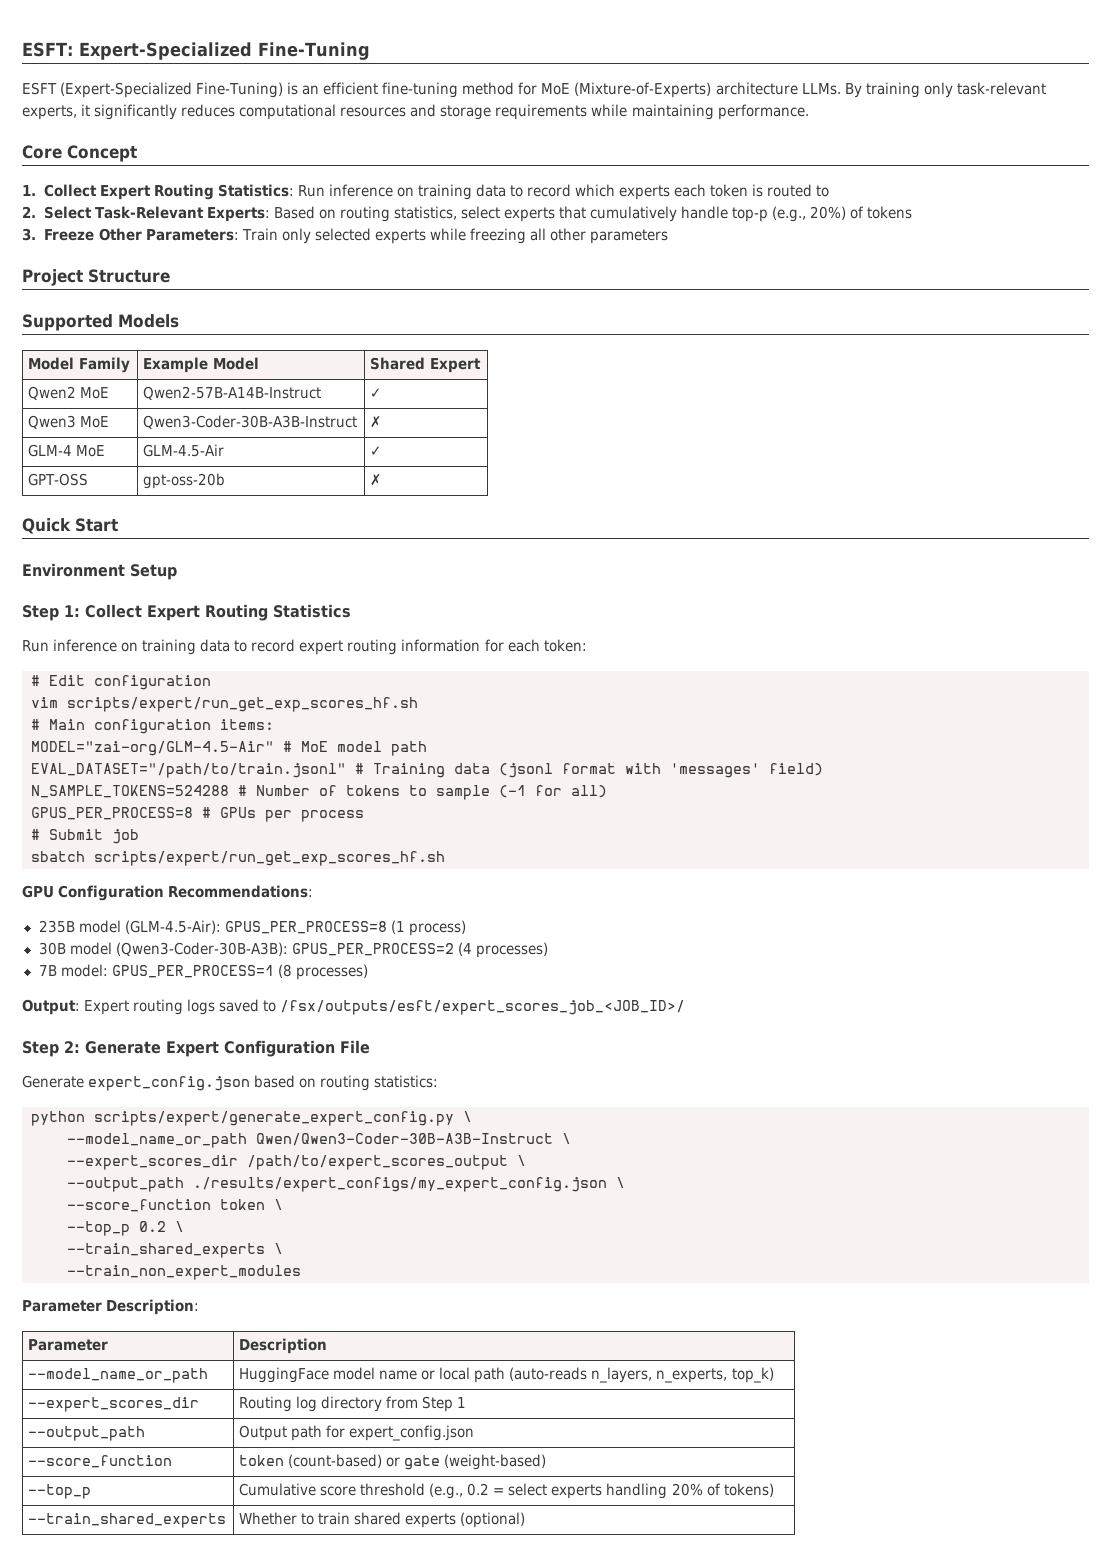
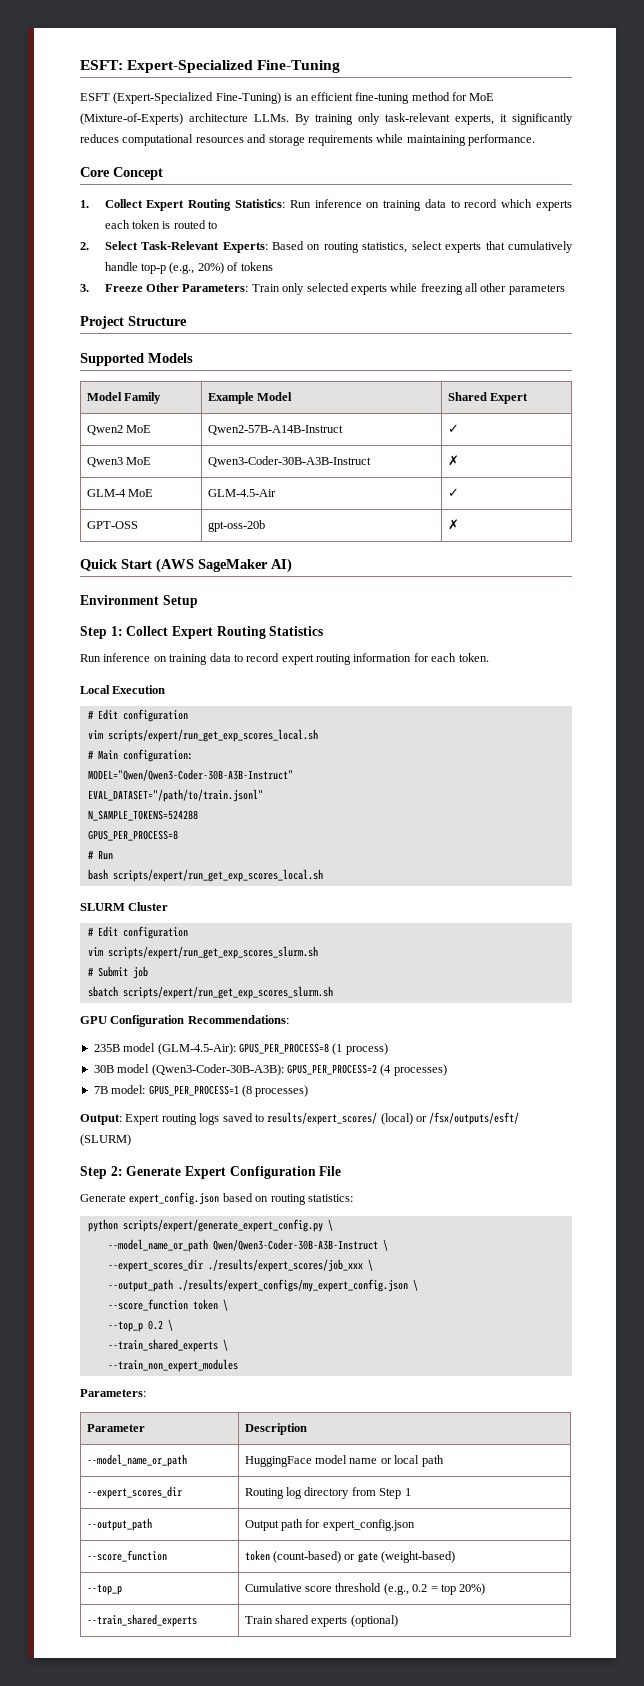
- Quick Start
+ Quick Start (AWS SageMaker AI)
- Run inference on training data to record expert routing information for each token:
+ Run inference on training data to record expert routing information for each token.
+ Local Execution
  # Edit configuration
- vim scripts/expert/run_get_exp_scores_hf.sh
+ vim scripts/expert/run_get_exp_scores_local.sh
- # Main configuration items:
- MODEL="zai-org/GLM-4.5-Air" # MoE model path
- EVAL_DATASET="/path/to/train.jsonl" # Training data (jsonl format with 'messages' field)
- N_SAMPLE_TOKENS=524288 # Number of tokens to sample (-1 for all)
- GPUS_PER_PROCESS=8 # GPUs per process
+ # Main configuration:
+ MODEL="Qwen/Qwen3-Coder-30B-A3B-Instruct"
+ EVAL_DATASET="/path/to/train.jsonl"
+ N_SAMPLE_TOKENS=524288
+ GPUS_PER_PROCESS=8
+ # Run
+ bash scripts/expert/run_get_exp_scores_local.sh
+ SLURM Cluster
+ # Edit configuration
+ vim scripts/expert/run_get_exp_scores_slurm.sh
- sbatch scripts/expert/run_get_exp_scores_hf.sh
+ sbatch scripts/expert/run_get_exp_scores_slurm.sh
- Output: Expert routing logs saved to /fsx/outputs/esft/expert_scores_job_<JOB_ID>/
+ Output: Expert routing logs saved to results/expert_scores/ (local) or /fsx/outputs/esft/ (SLURM)
- --expert_scores_dir /path/to/expert_scores_output \
+ --expert_scores_dir ./results/expert_scores/job_xxx \
  --train_non_expert_modules
- Parameter Description:
+ Parameters:
- --model_name_or_path | HuggingFace model name or local path (auto-reads n_layers, n_experts, top_k)
+ --model_name_or_path | HuggingFace model name or local path
- --top_p | Cumulative score threshold (e.g., 0.2 = select experts handling 20% of tokens)
- --train_shared_experts | Whether to train shared experts (optional)
+ --top_p | Cumulative score threshold (e.g., 0.2 = top 20%)
+ --train_shared_experts | Train shared experts (optional)

